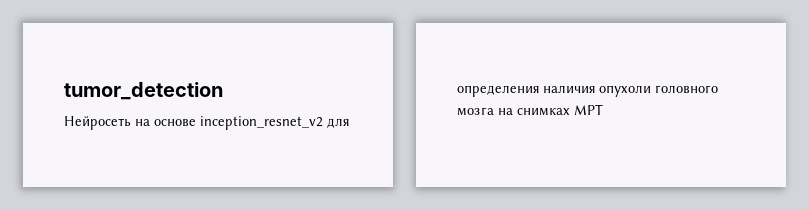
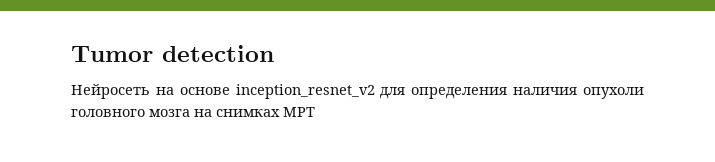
- tumor_detection
+ Tumor detection

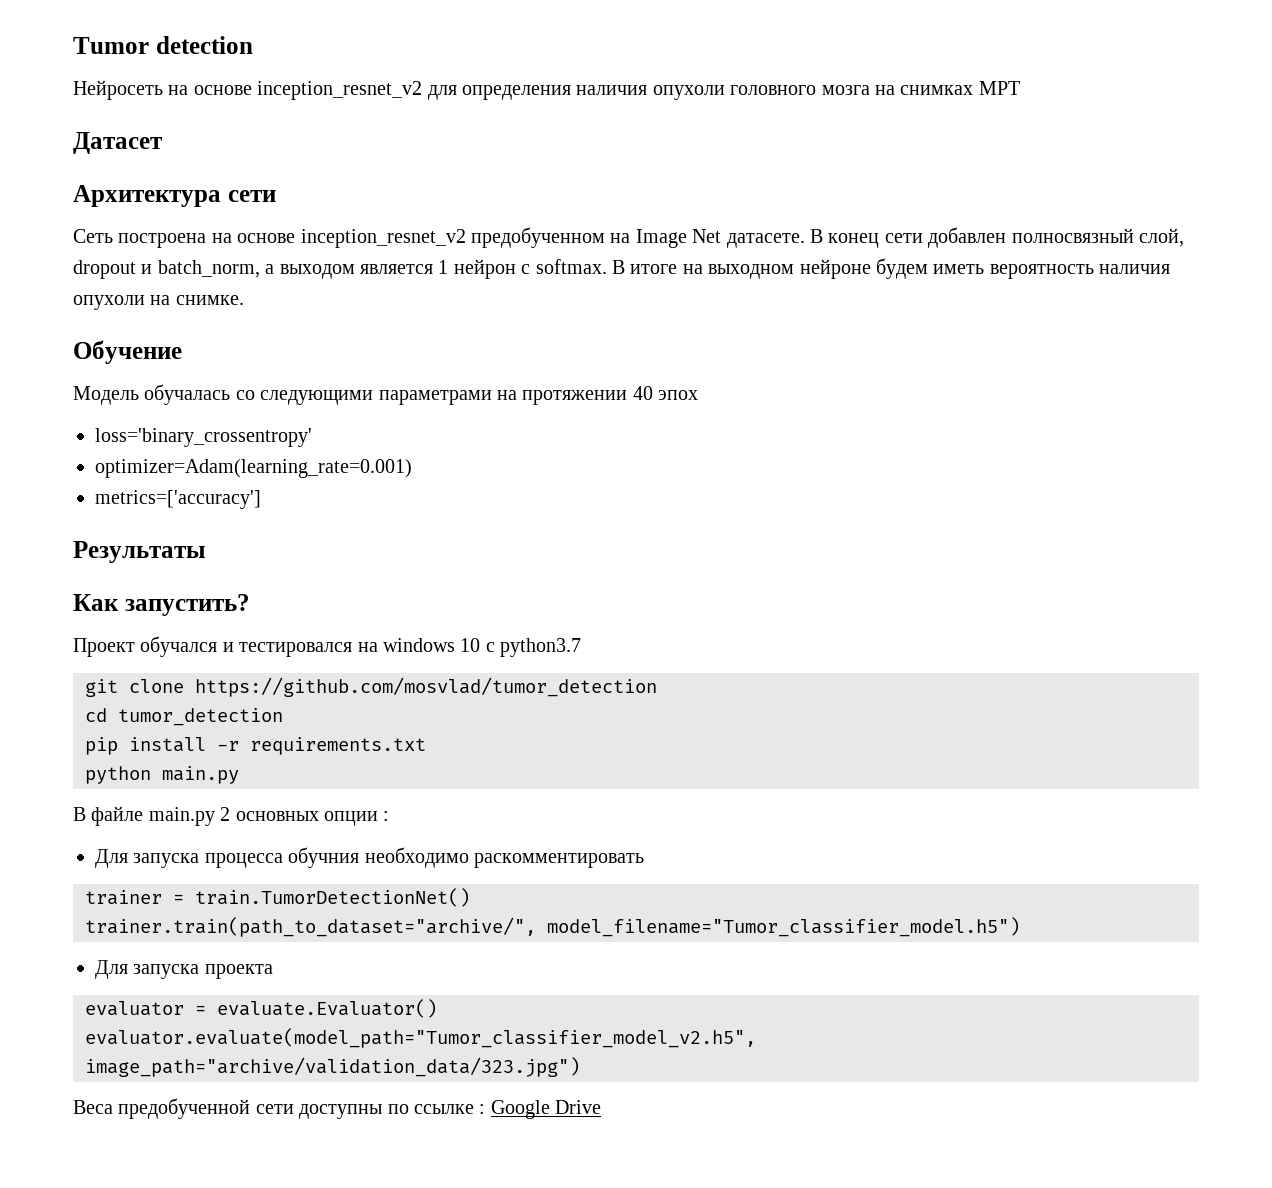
+ Датасет
+ Архитектура сети
+ Сеть построена на основе inception_resnet_v2 предобученном на Image Net датасете. В конец сети добавлен полносвязный слой, dropout и batch_norm, а выходом является 1 нейрон с softmax. В итоге на выходном нейроне будем иметь вероятность наличия опухоли на снимке.
+ Обучение
+ Модель обучалась со следующими параметрами на протяжении 40 эпох
+ loss='binary_crossentropy'
+ optimizer=Adam(learning_rate=0.001)
+ metrics=['accuracy']
+ Результаты
+ Как запустить?
+ Проект обучался и тестировался на windows 10 с python3.7
+ git clone https://github.com/mosvlad/tumor_detection
+ cd tumor_detection
+ pip install -r requirements.txt
+ python main.py
+ В файле main.py 2 основных опции :
+ Для запуска процесса обучния необходимо раскомментировать
+ trainer = train.TumorDetectionNet()
+ trainer.train(path_to_dataset="archive/", model_filename="Tumor_classifier_model.h5")
+ Для запуска проекта
+ evaluator = evaluate.Evaluator()
+ evaluator.evaluate(model_path="Tumor_classifier_model_v2.h5", image_path="archive/validation_data/323.jpg")
+ Веса предобученной сети доступны по ссылке : Google Drive

